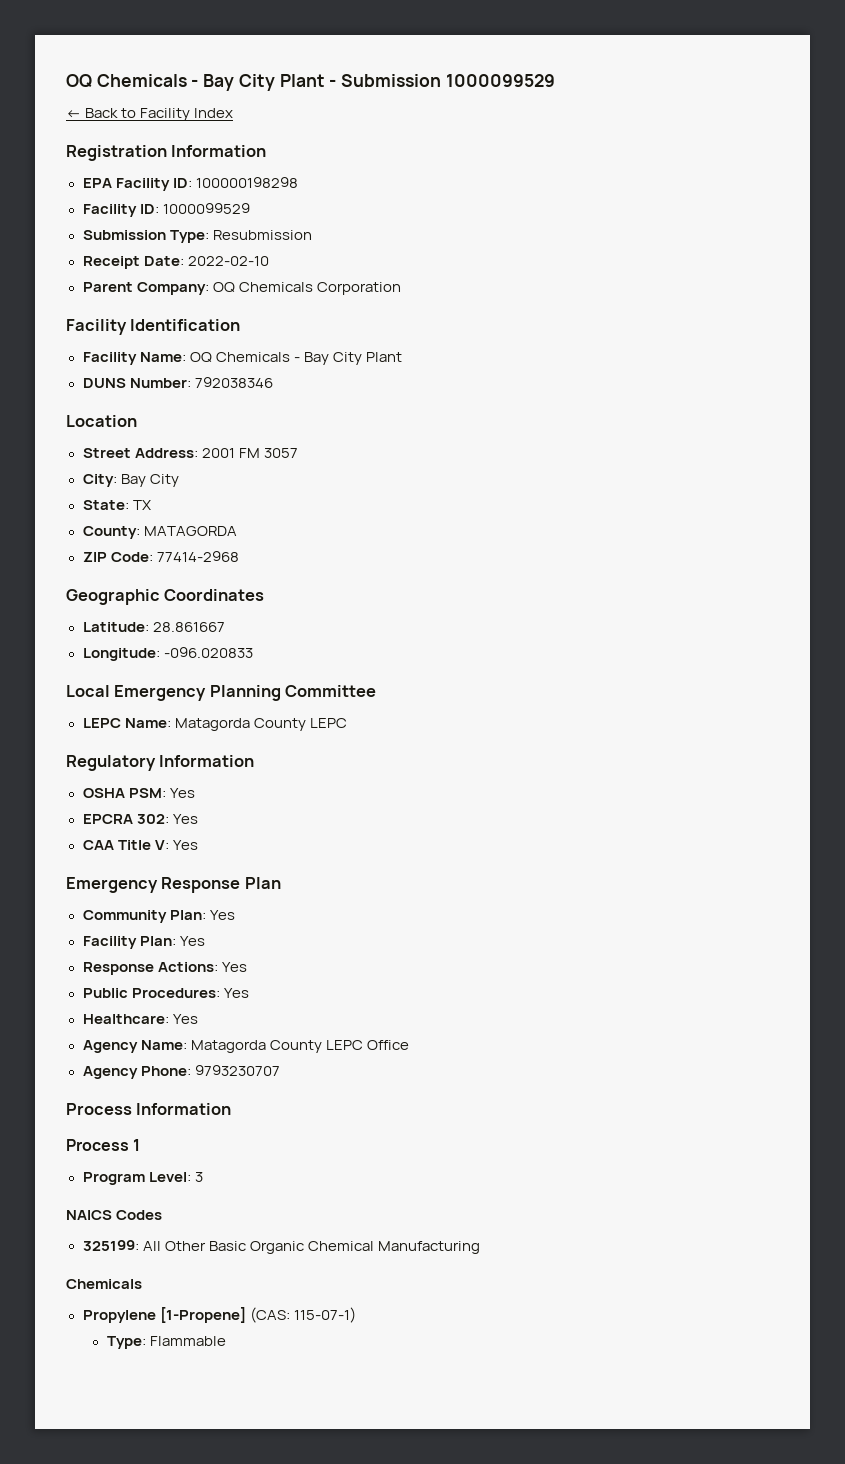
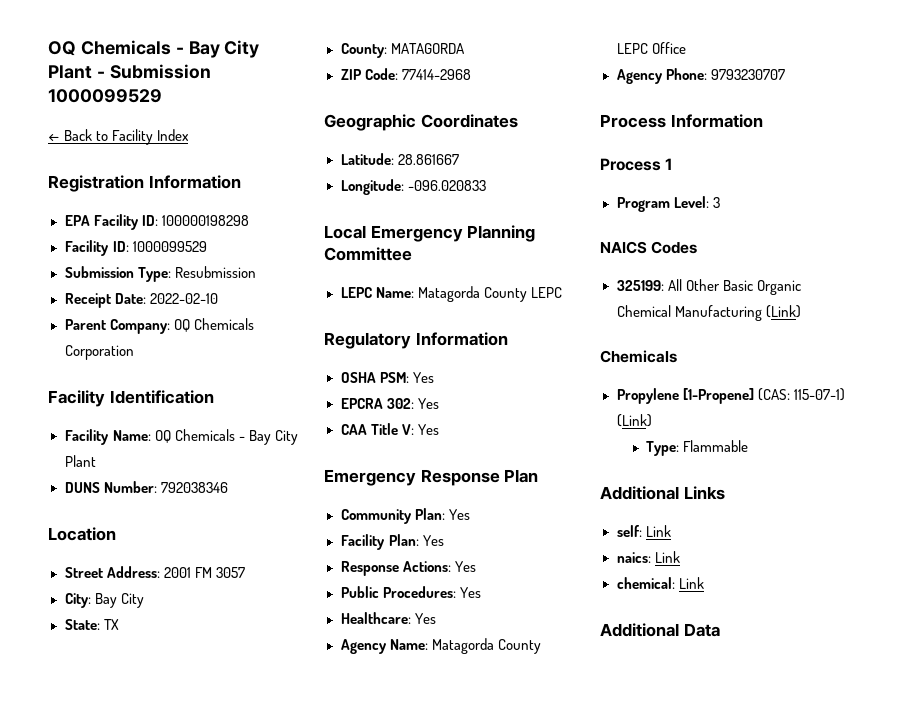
- 325199: All Other Basic Organic Chemical Manufacturing
+ 325199: All Other Basic Organic Chemical Manufacturing (Link)
- Propylene [1-Propene] (CAS: 115-07-1)
+ Propylene [1-Propene] (CAS: 115-07-1) (Link)
+ Additional Links
+ self: Link
+ naics: Link
+ chemical: Link
+ Additional Data

